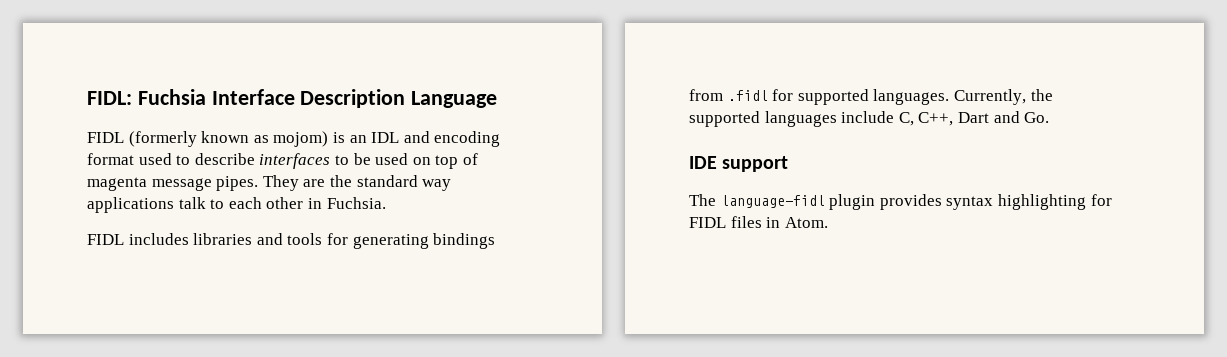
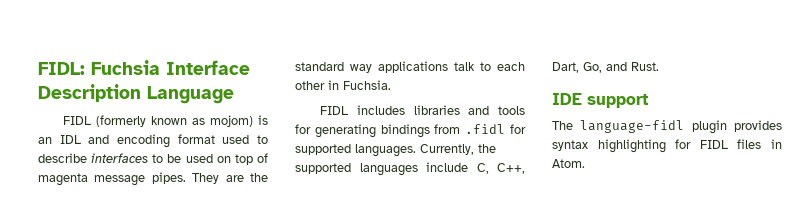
- Currently, the supported languages include C, C++, Dart and Go.
+ Currently, the supported languages include C, C++, Dart, Go, and Rust.

